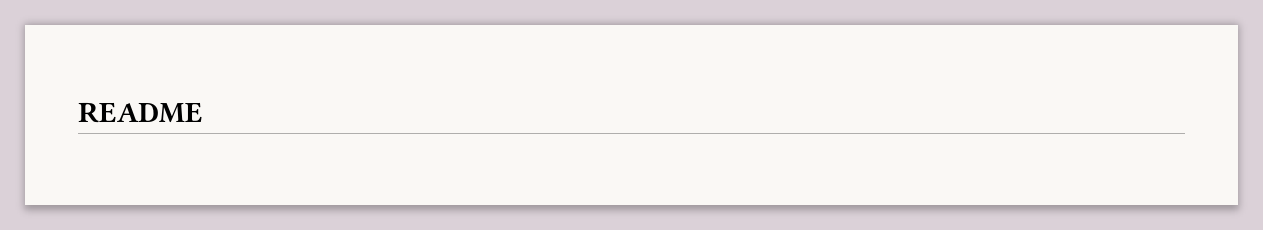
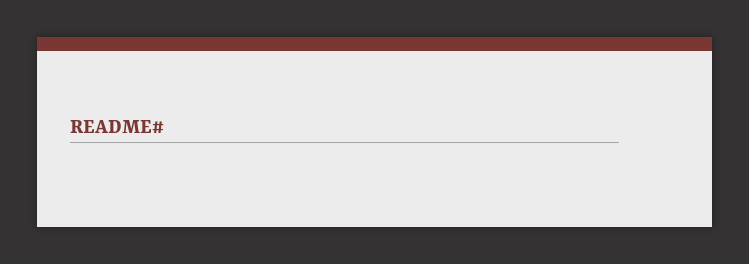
- README
+ README#

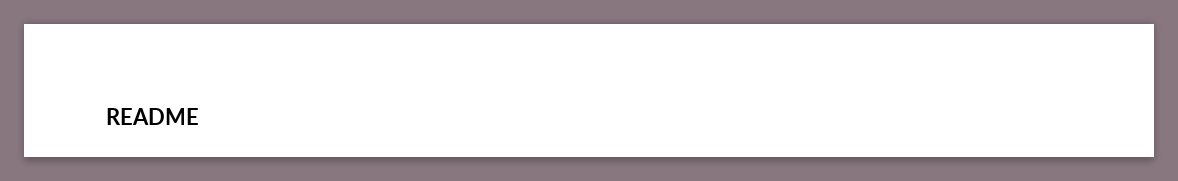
- README#
+ README

